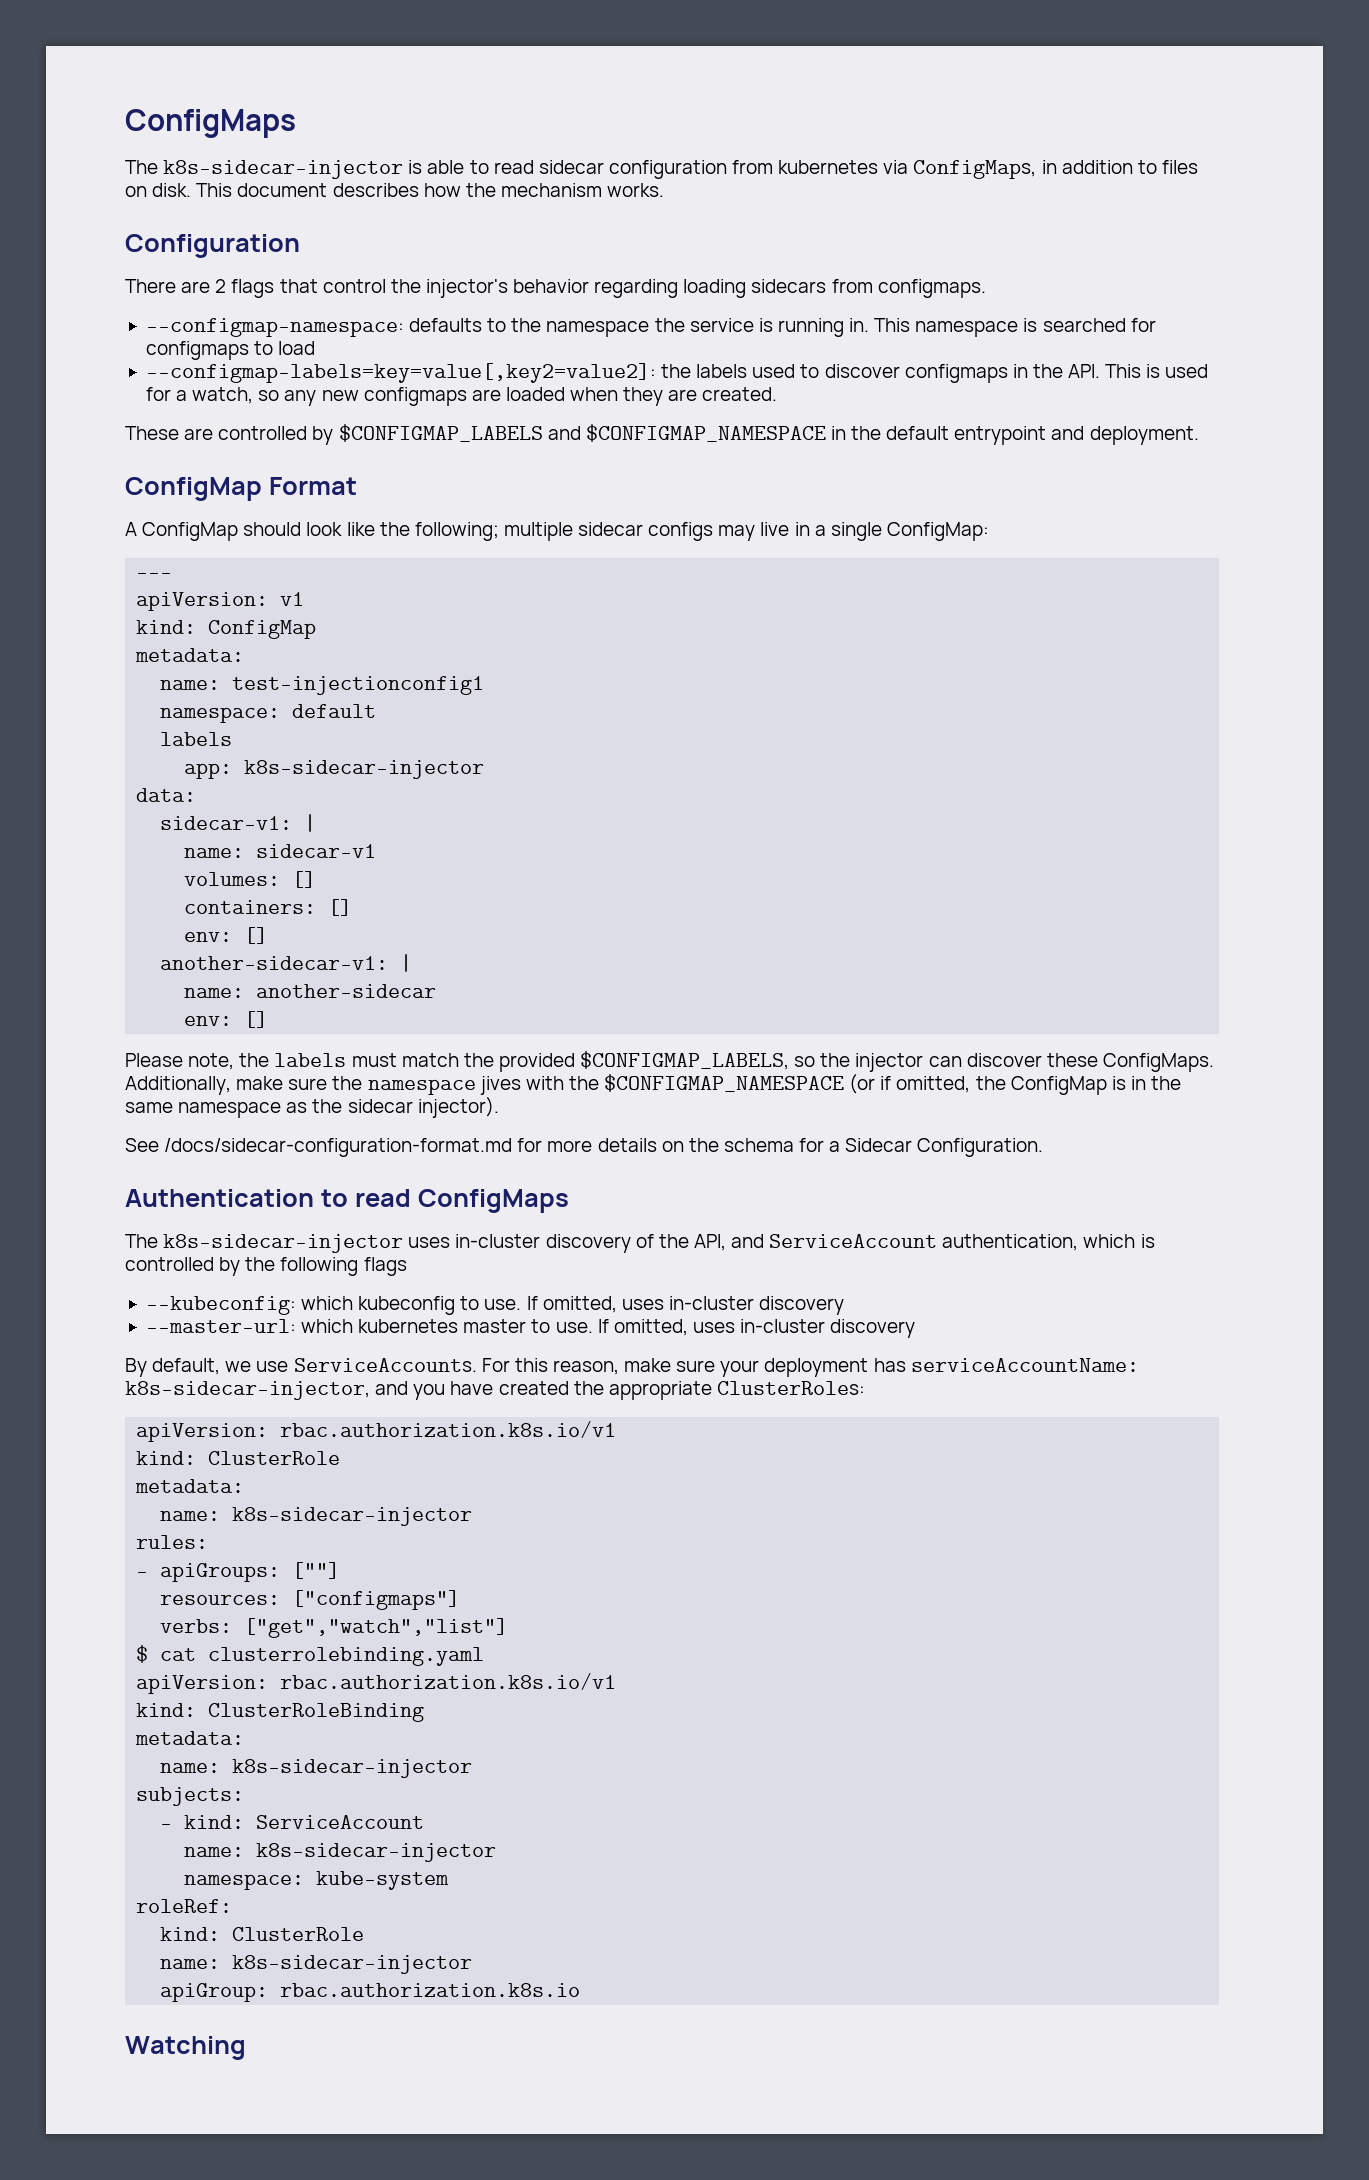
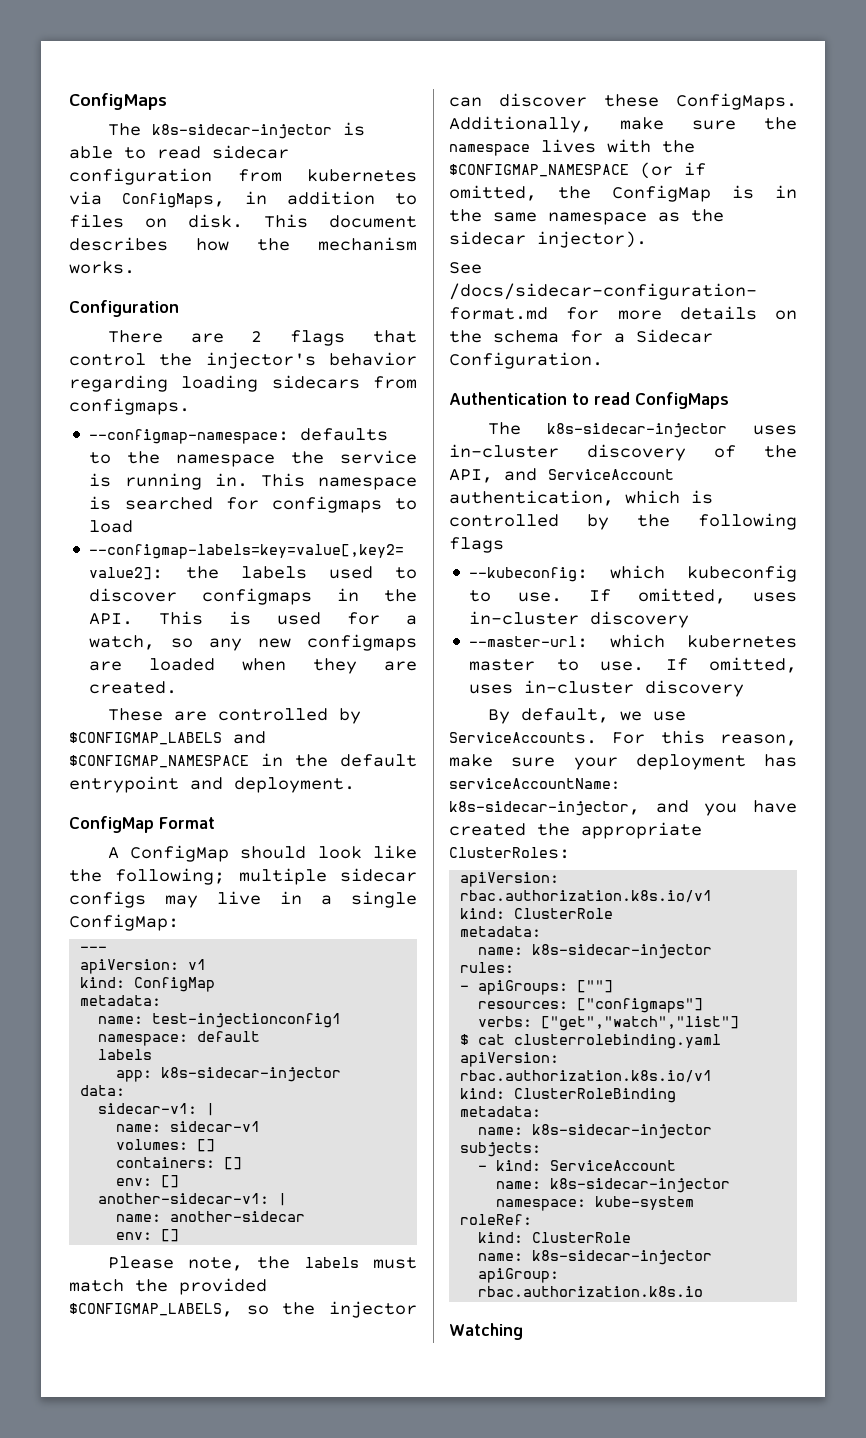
- Additionally, make sure the namespace jives with the $CONFIGMAP_NAMESPACE (or if omitted, the ConfigMap is in the same namespace as the sidecar injector).
+ Additionally, make sure the namespace lives with the $CONFIGMAP_NAMESPACE (or if omitted, the ConfigMap is in the same namespace as the sidecar injector).

